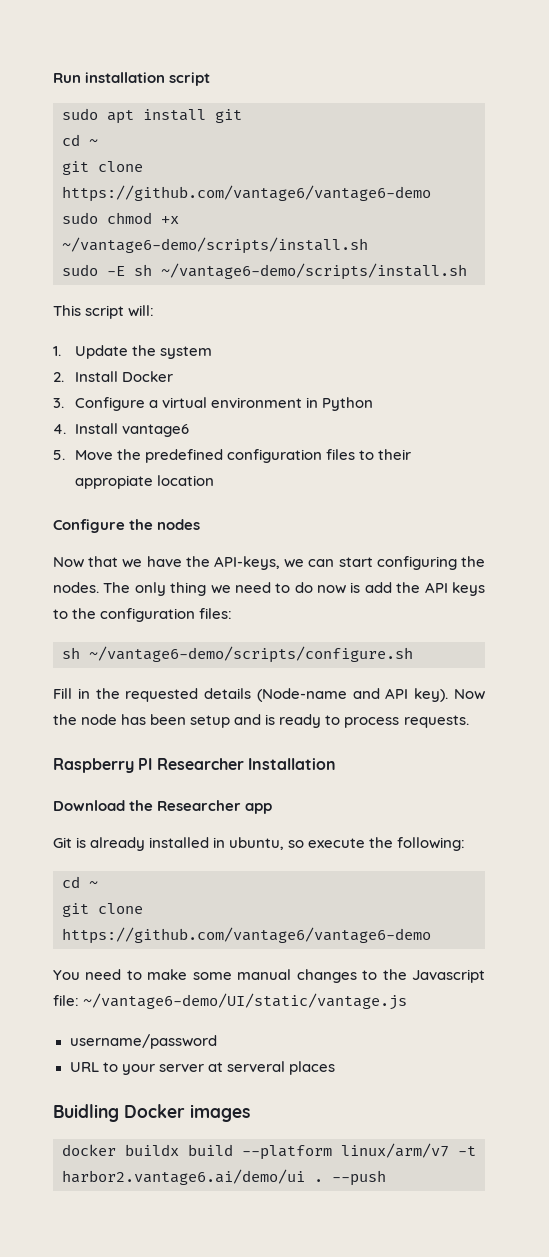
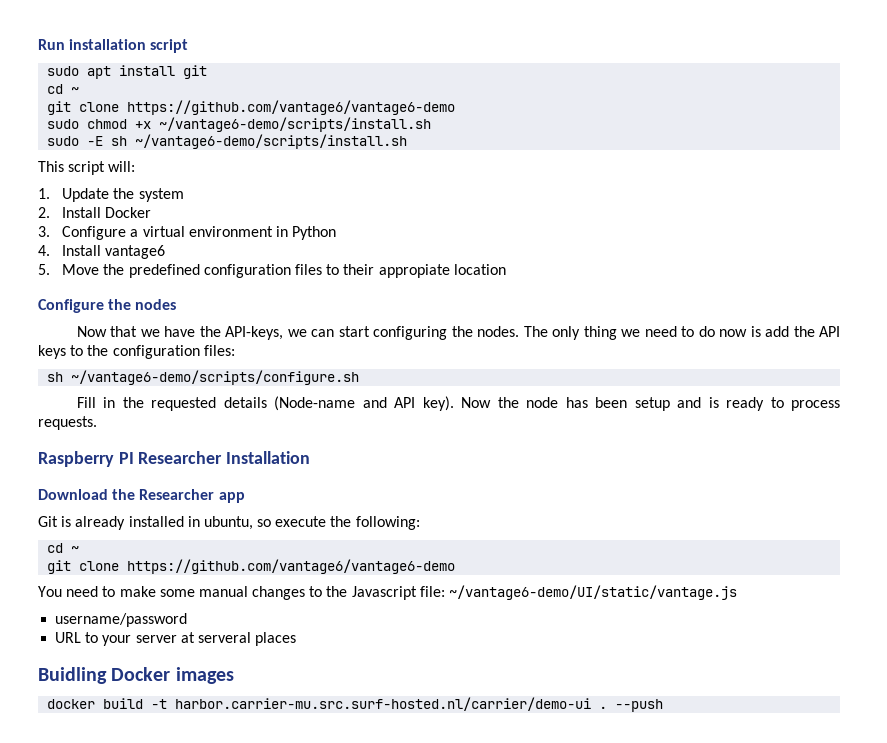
- docker buildx build --platform linux/arm/v7 -t harbor2.vantage6.ai/demo/ui .
+ docker build -t harbor.carrier-mu.src.surf-hosted.nl/carrier/demo-ui .

